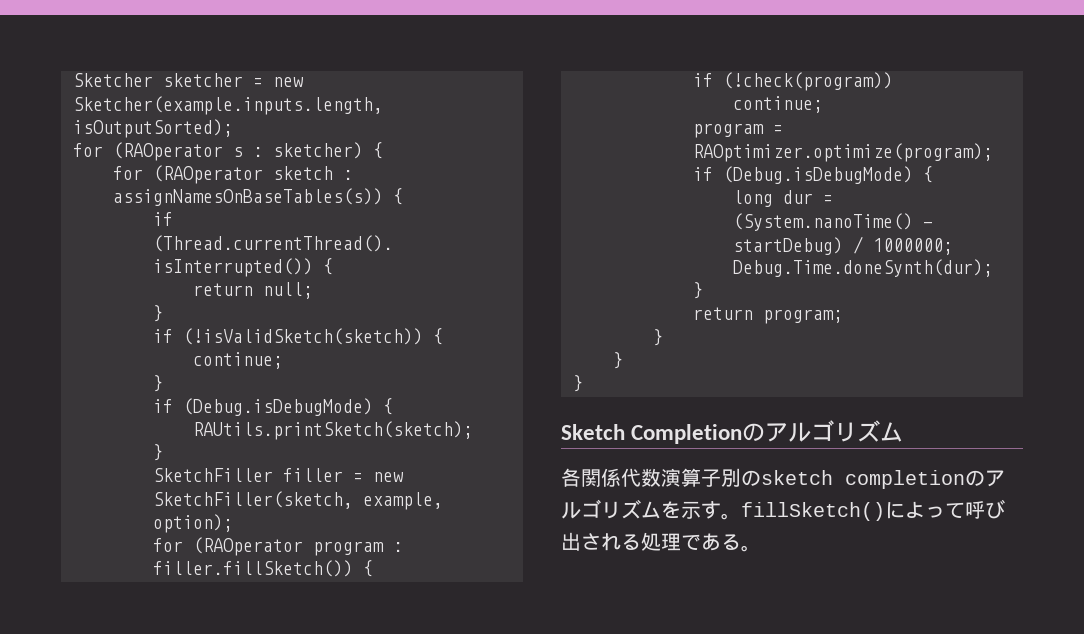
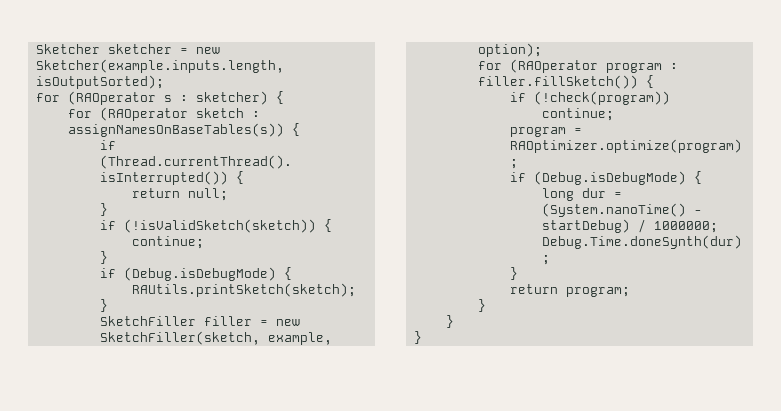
- Sketch Completionのアルゴリズム
- 各関係代数演算子別のsketch completionのアルゴリズムを示す。fillSketch()によって呼び出される処理である。

